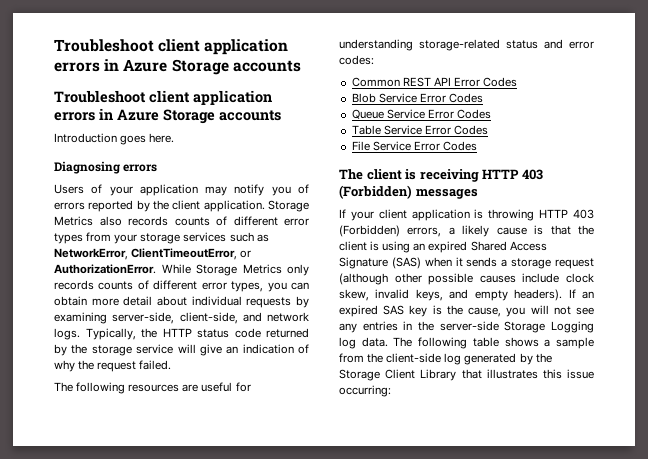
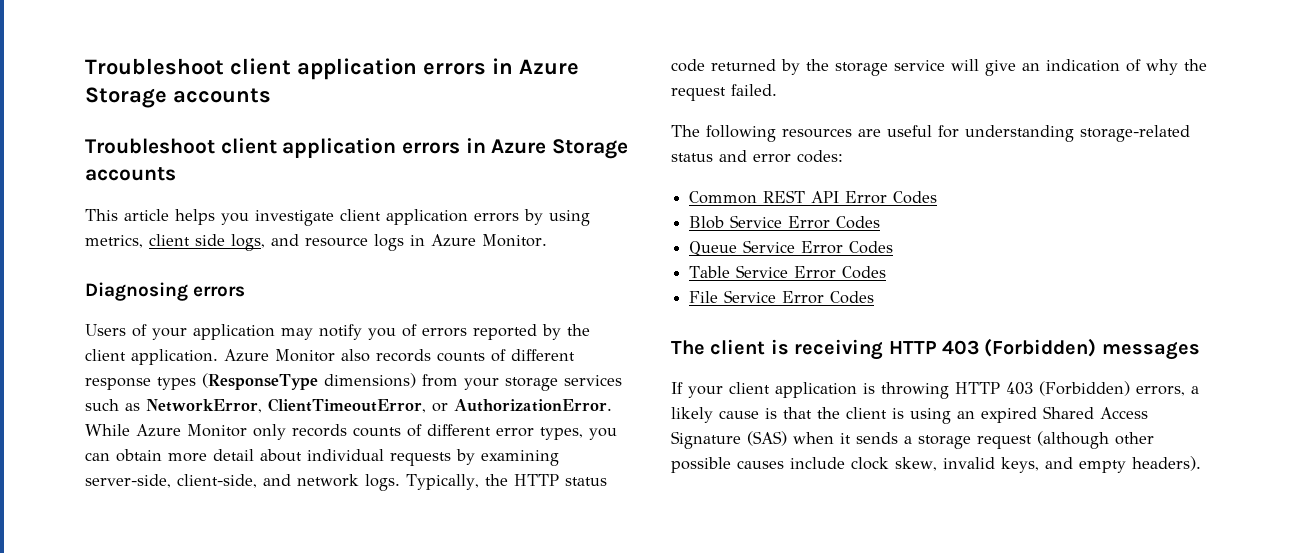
- Introduction goes here.
+ This article helps you investigate client application errors by using metrics, client side logs, and resource logs in Azure Monitor.
- Storage Metrics also records counts of different error types from your storage services such as NetworkError, ClientTimeoutError, or AuthorizationError.
+ Azure Monitor also records counts of different response types (ResponseType dimensions) from your storage services such as NetworkError, ClientTimeoutError, or AuthorizationError.
- While Storage Metrics only records counts of different error types, you can obtain more detail about individual requests by examining server-side, client-side, and network logs.
+ While Azure Monitor only records counts of different error types, you can obtain more detail about individual requests by examining server-side, client-side, and network logs.
- If an expired SAS key is the cause, you will not see any entries in the server-side Storage Logging log data. The following table shows a sample from the client-side log generated by the Storage Client Library that illustrates this issue occurring:

